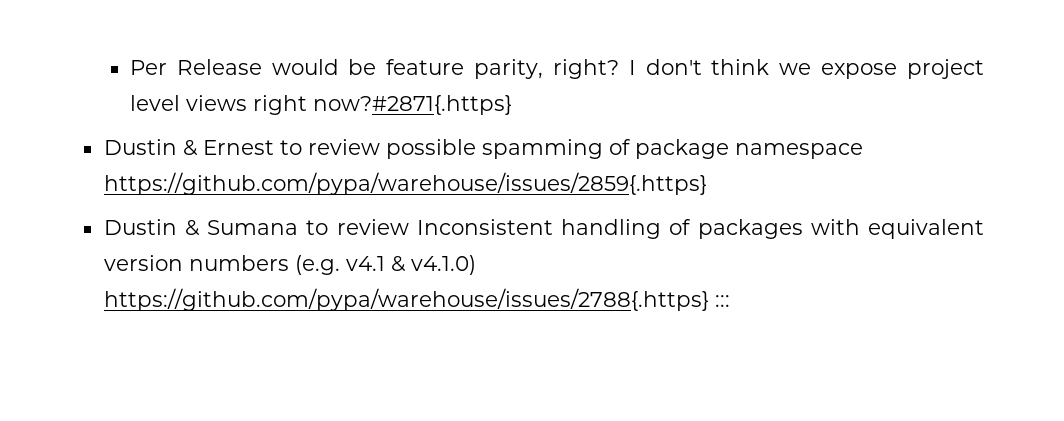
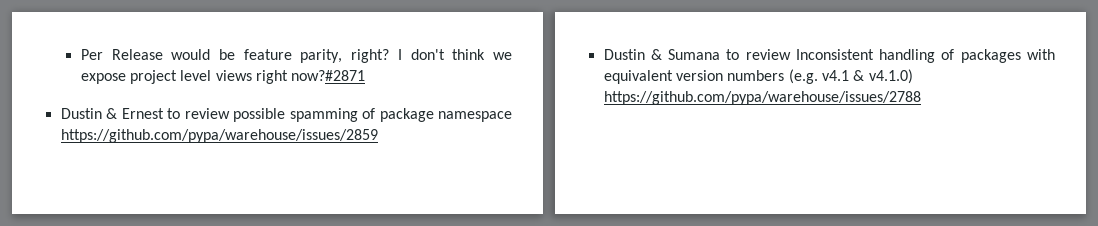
- I don't think we expose project level views right now?#2871{.https}
+ I don't think we expose project level views right now?#2871
- Dustin & Ernest to review possible spamming of package namespace https://github.com/pypa/warehouse/issues/2859{.https}
+ Dustin & Ernest to review possible spamming of package namespace https://github.com/pypa/warehouse/issues/2859
- Dustin & Sumana to review Inconsistent handling of packages with equivalent version numbers (e.g. v4.1 & v4.1.0) https://github.com/pypa/warehouse/issues/2788{.https} :::
+ Dustin & Sumana to review Inconsistent handling of packages with equivalent version numbers (e.g. v4.1 & v4.1.0) https://github.com/pypa/warehouse/issues/2788

